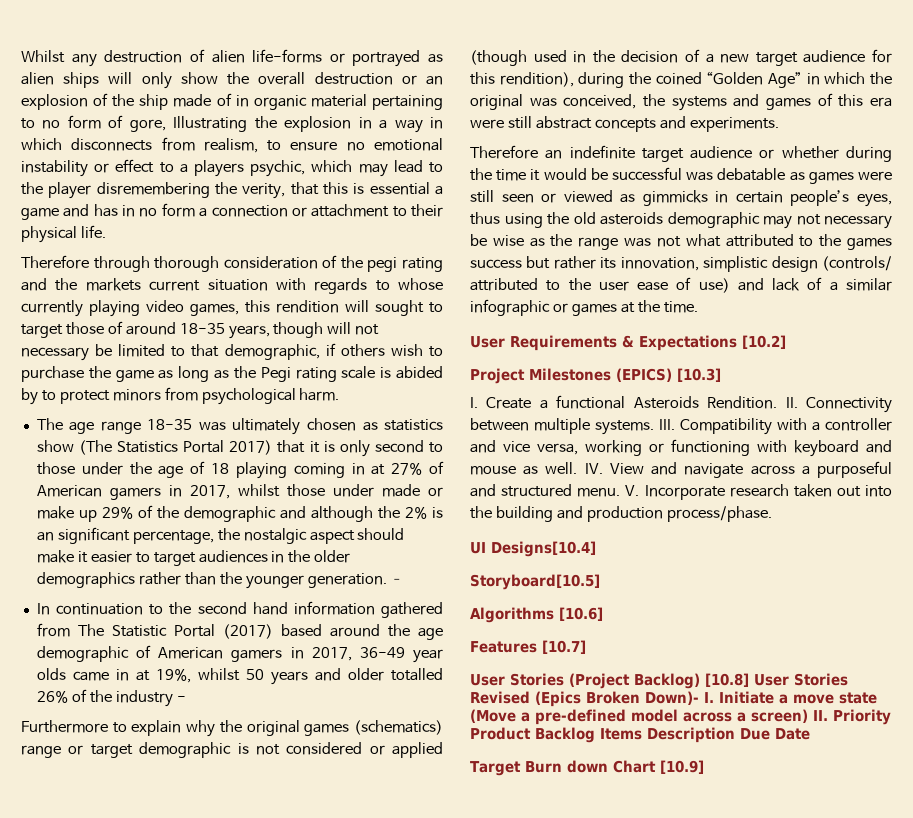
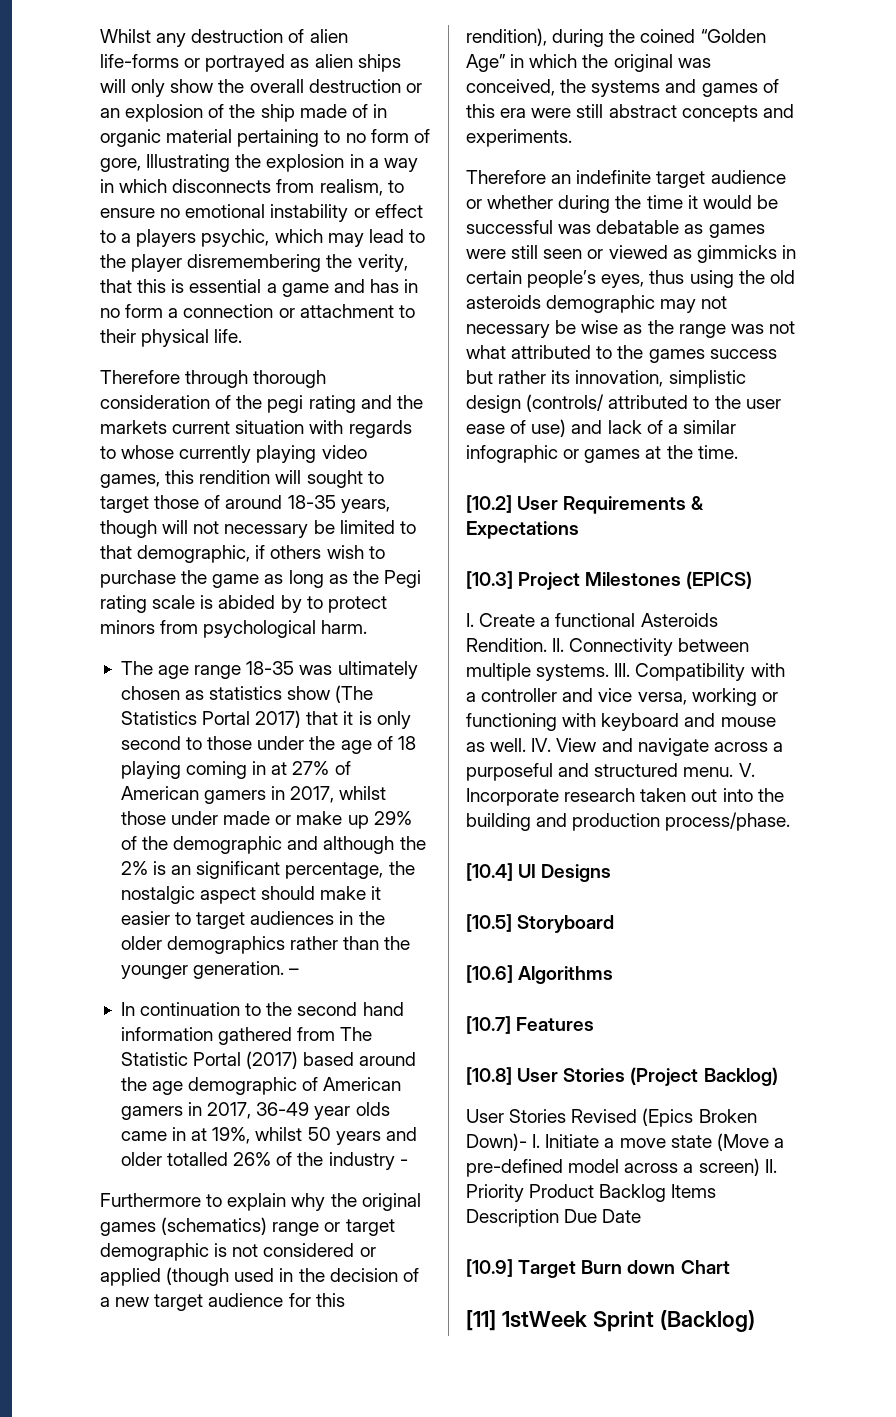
- User Requirements & Expectations [10.2]
- Project Milestones (EPICS) [10.3]
+ [10.2] User Requirements & Expectations
+ [10.3] Project Milestones (EPICS)
- UI Designs[10.4]
- Storyboard[10.5]
- Algorithms [10.6]
- Features [10.7]
- User Stories (Project Backlog) [10.8] User Stories Revised (Epics Broken Down)- I. Initiate a move state (Move a pre-defined model across a screen) II. Priority Product Backlog Items Description Due Date
+ [10.4] UI Designs
+ [10.5] Storyboard
+ [10.6] Algorithms
+ [10.7] Features
+ [10.8] User Stories (Project Backlog)
+ User Stories Revised (Epics Broken Down)- I. Initiate a move state (Move a pre-defined model across a screen) II. Priority Product Backlog Items Description Due Date
- Target Burn down Chart [10.9]
+ [10.9] Target Burn down Chart
+ [11] 1stWeek Sprint (Backlog)

